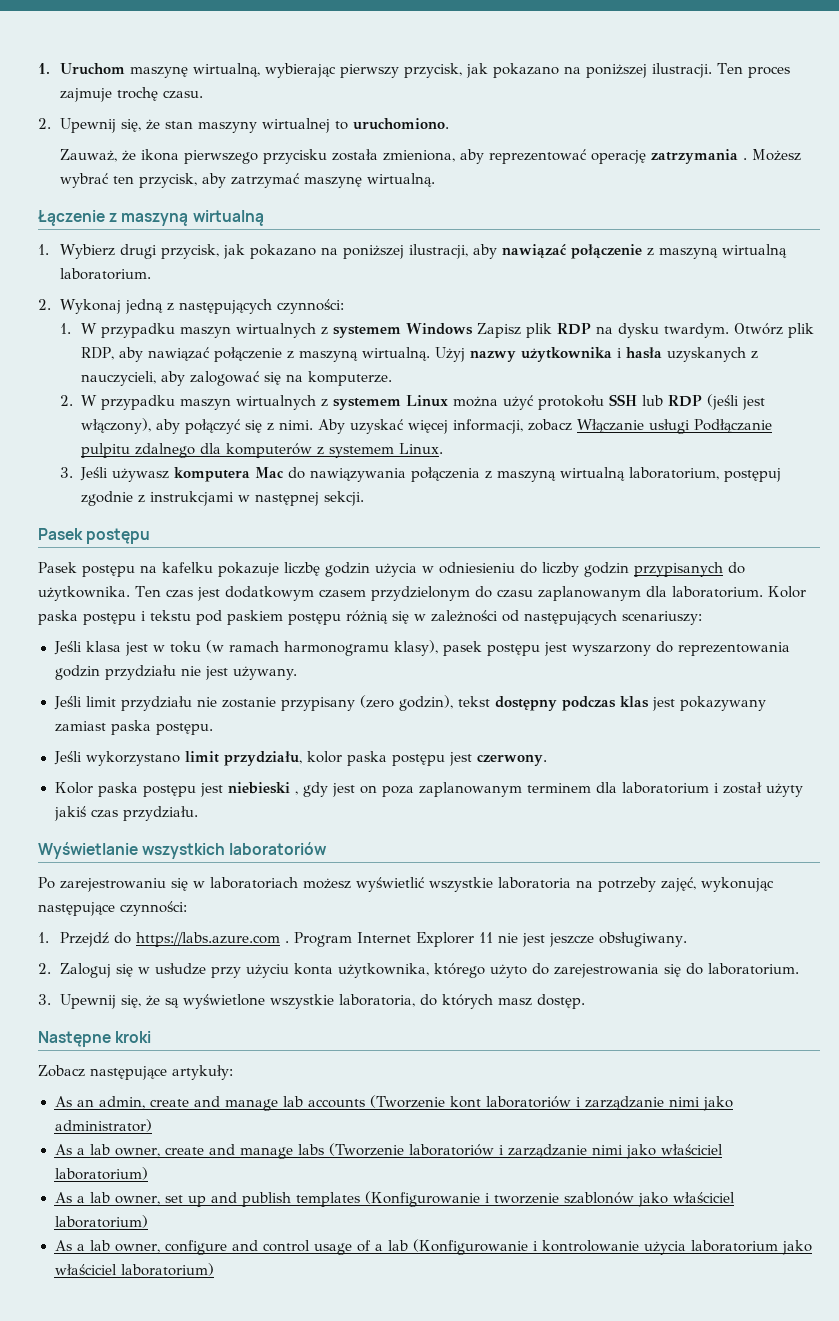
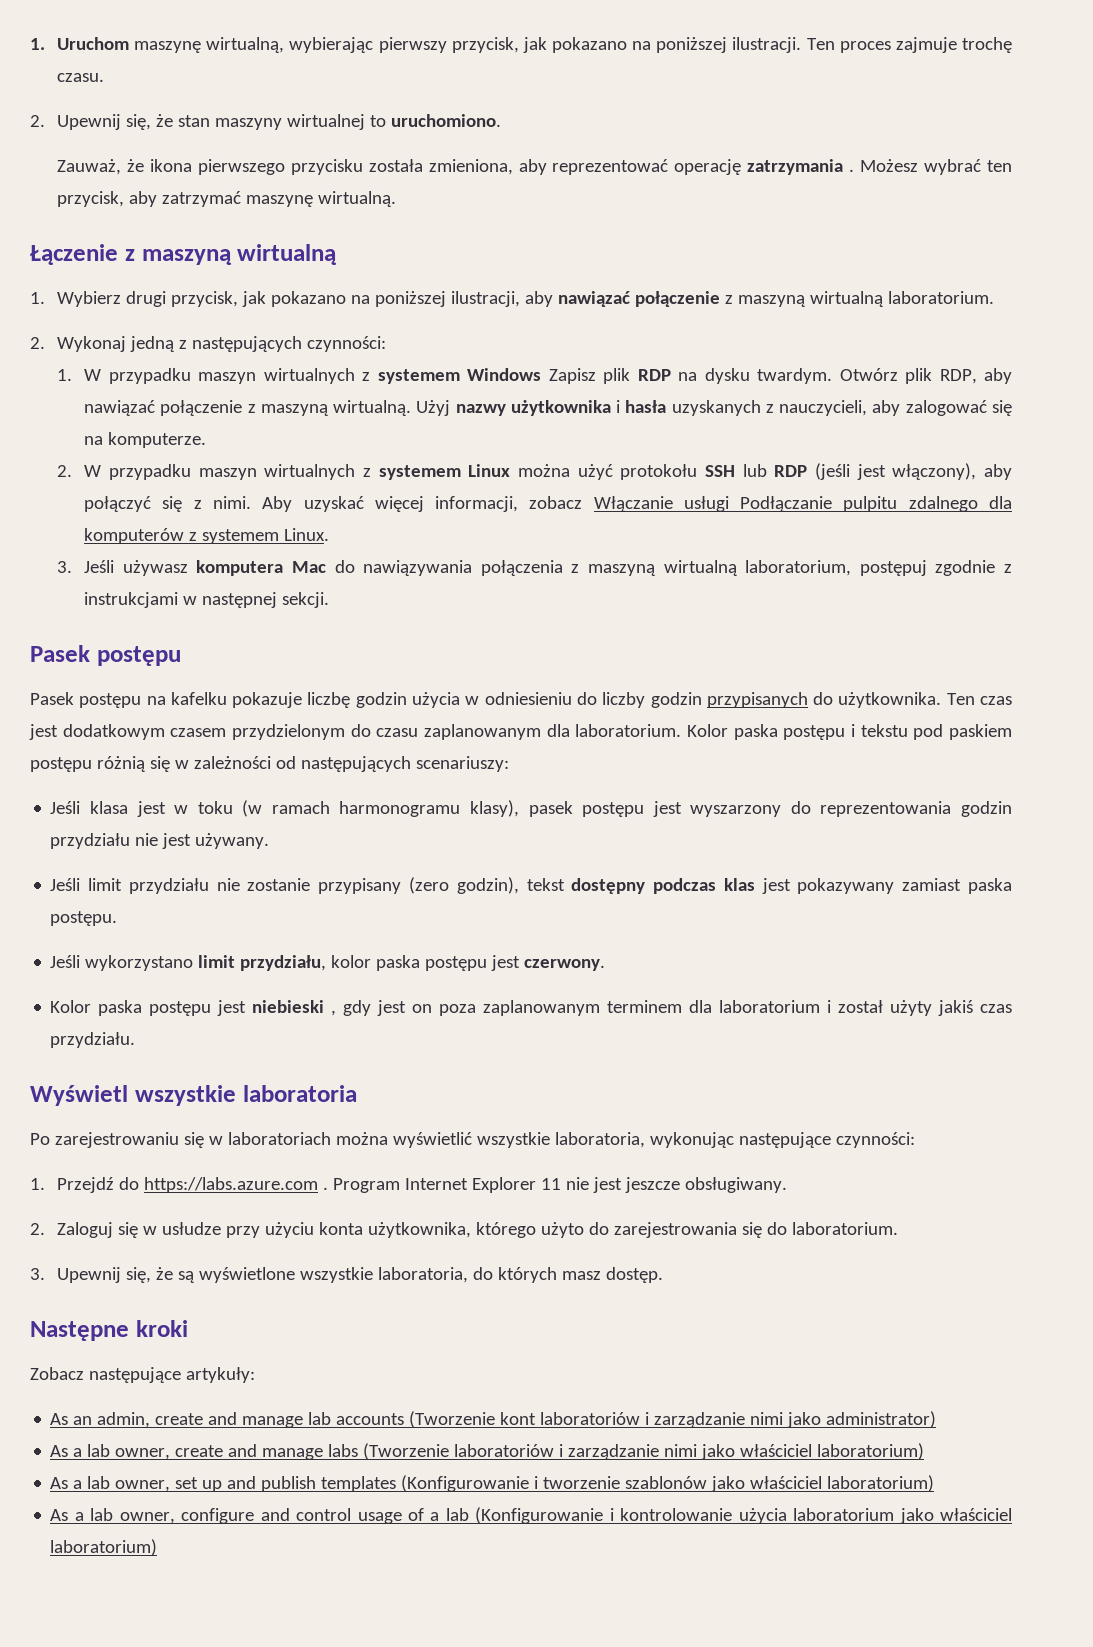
- Wyświetlanie wszystkich laboratoriów
+ Wyświetl wszystkie laboratoria
- Po zarejestrowaniu się w laboratoriach możesz wyświetlić wszystkie laboratoria na potrzeby zajęć, wykonując następujące czynności:
+ Po zarejestrowaniu się w laboratoriach można wyświetlić wszystkie laboratoria, wykonując następujące czynności:

